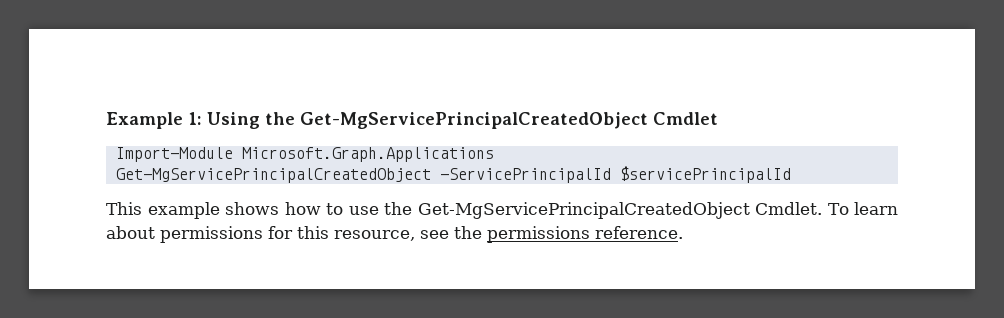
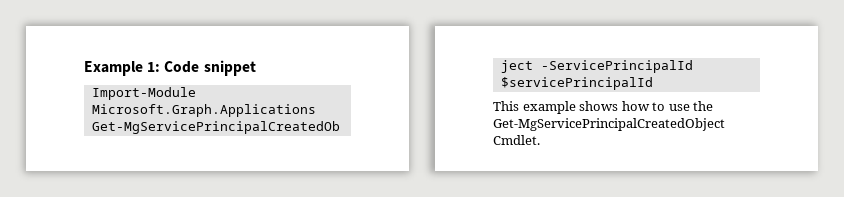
- Example 1: Using the Get-MgServicePrincipalCreatedObject Cmdlet
+ Example 1: Code snippet
- To learn about permissions for this resource, see the permissions reference.

